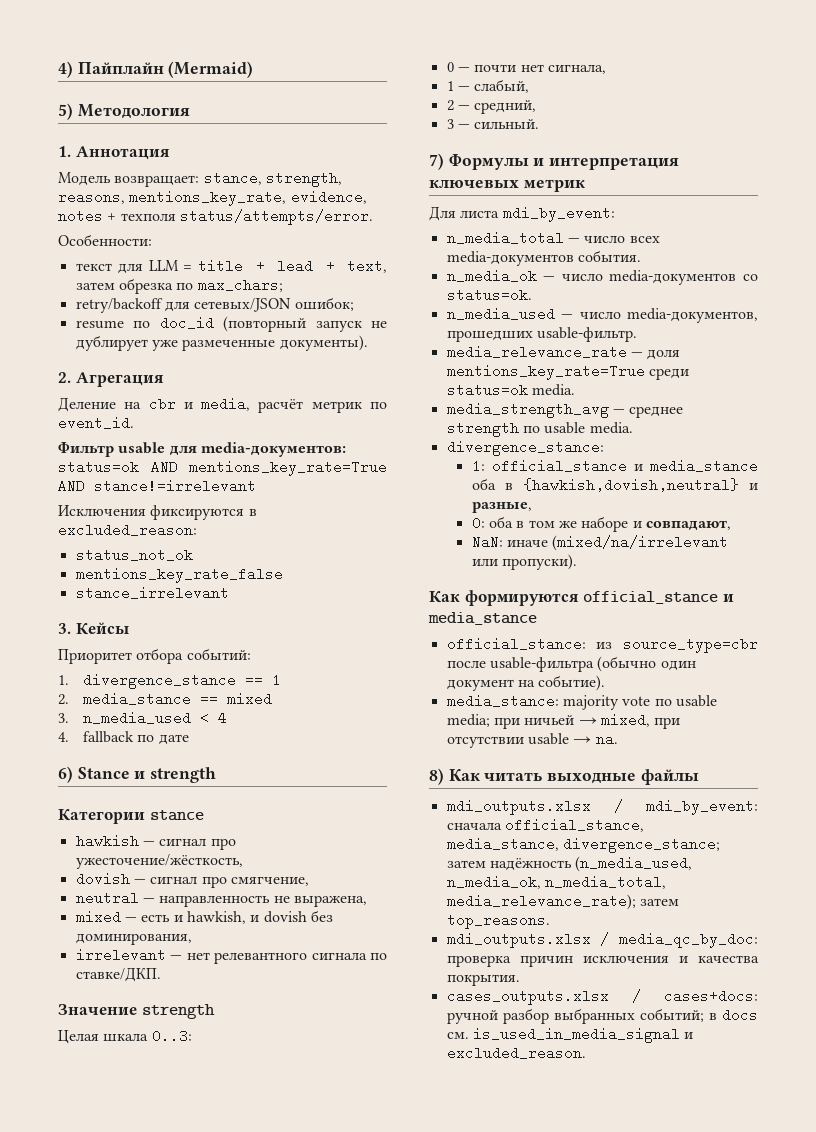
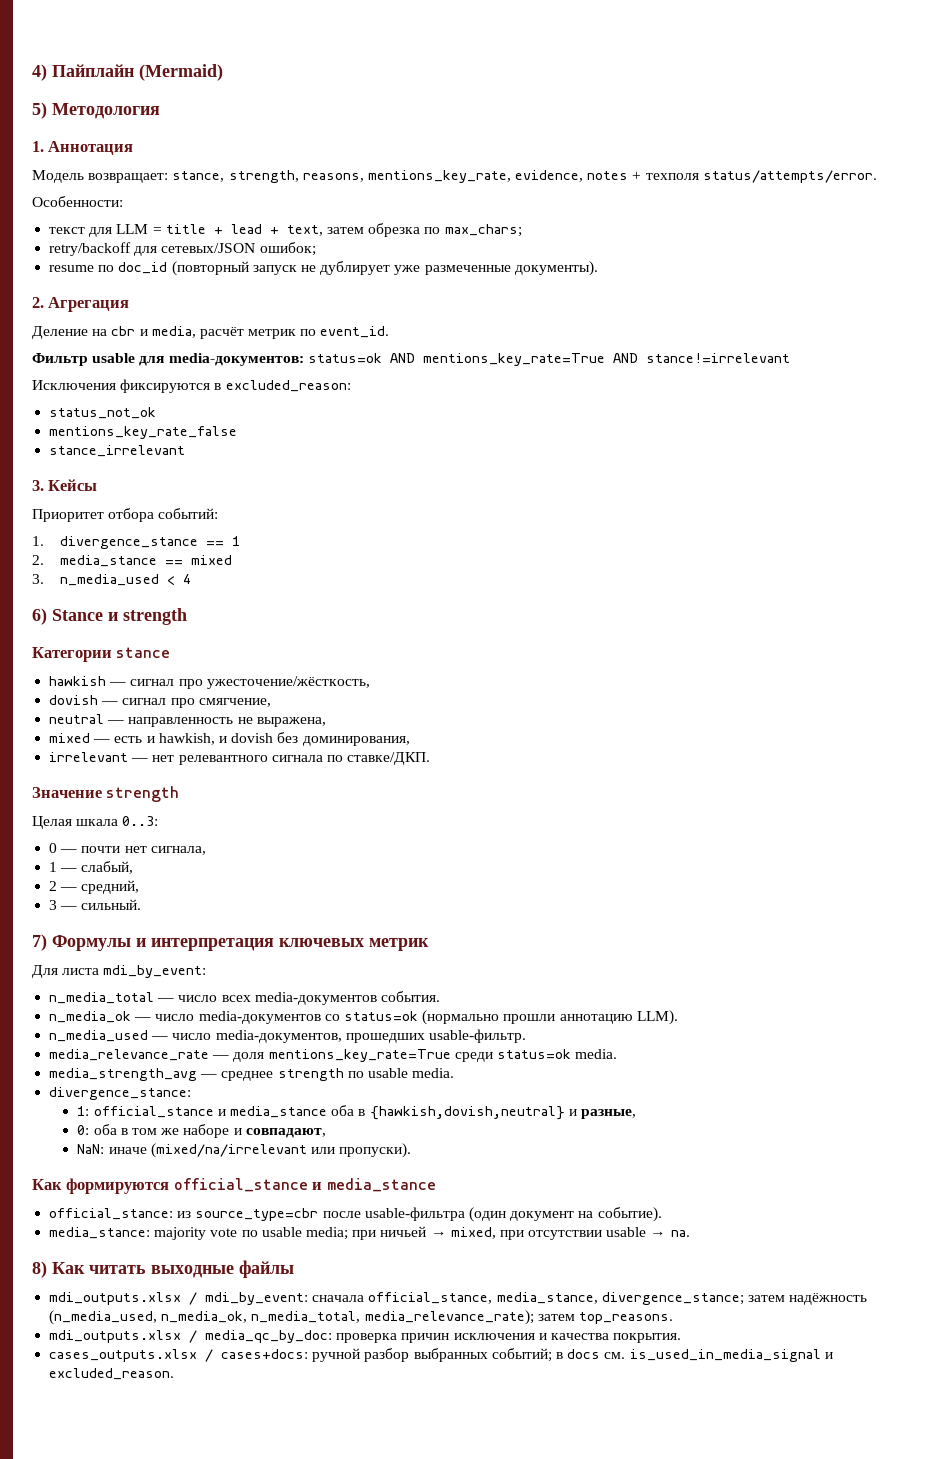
- 4. fallback по дате
- n_media_ok — число media-документов со status=ok.
+ n_media_ok — число media-документов со status=ok (нормально прошли аннотацию LLM).
- official_stance: из source_type=cbr после usable-фильтра (обычно один документ на событие).
+ official_stance: из source_type=cbr после usable-фильтра (один документ на событие).

